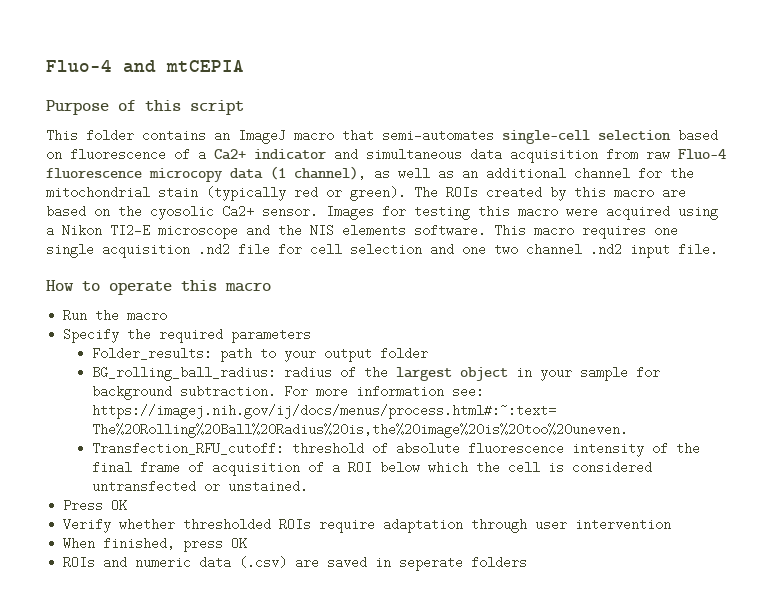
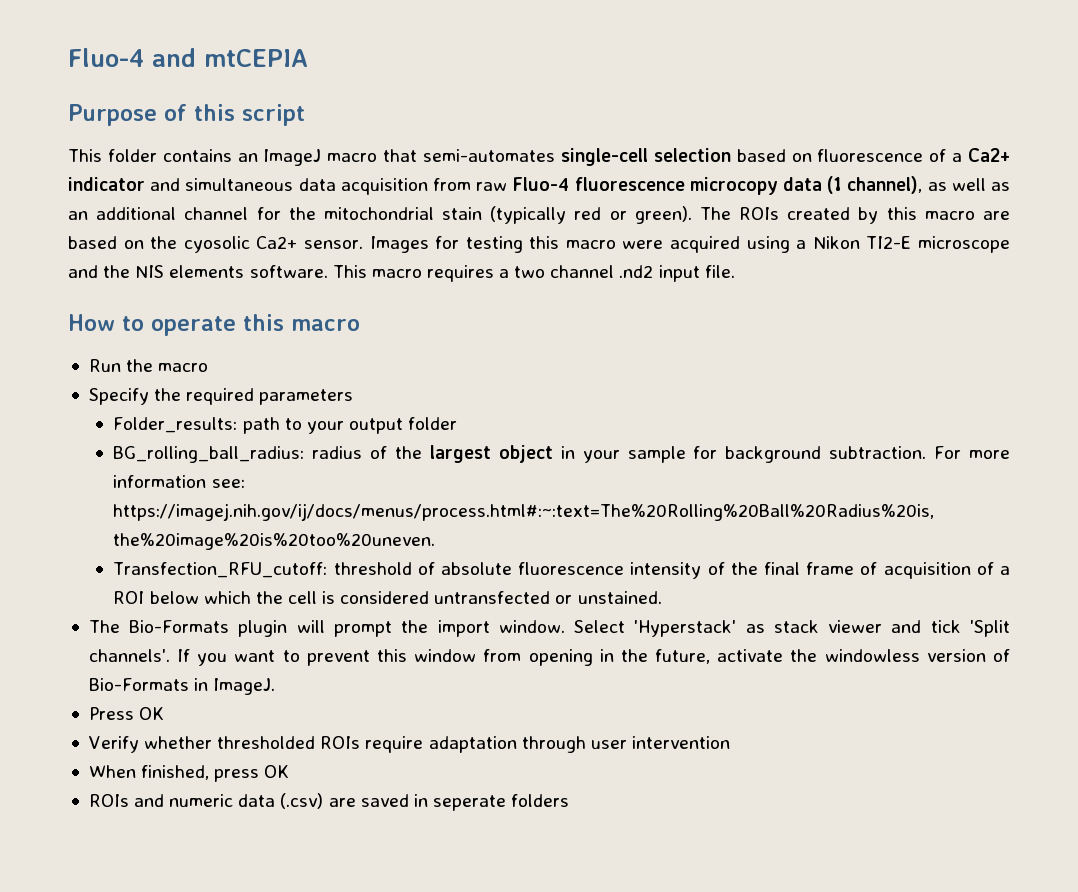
- This macro requires one single acquisition .nd2 file for cell selection and one two channel .nd2 input file.
+ This macro requires a two channel .nd2 input file.
+ The Bio-Formats plugin will prompt the import window. Select 'Hyperstack' as stack viewer and tick 'Split channels'. If you want to prevent this window from opening in the future, activate the windowless version of Bio-Formats in ImageJ.

